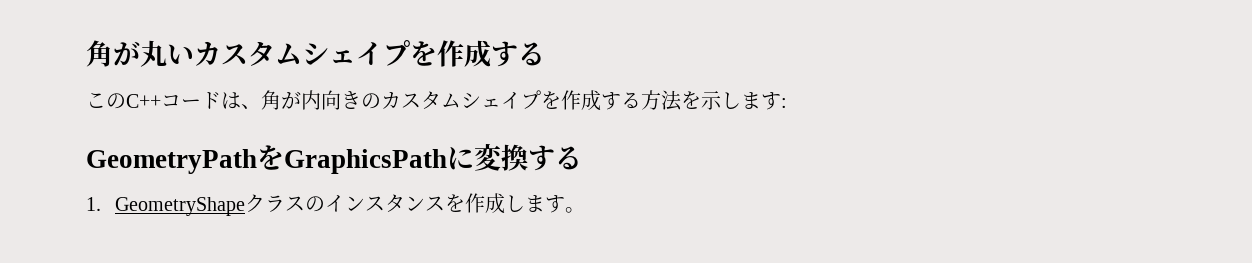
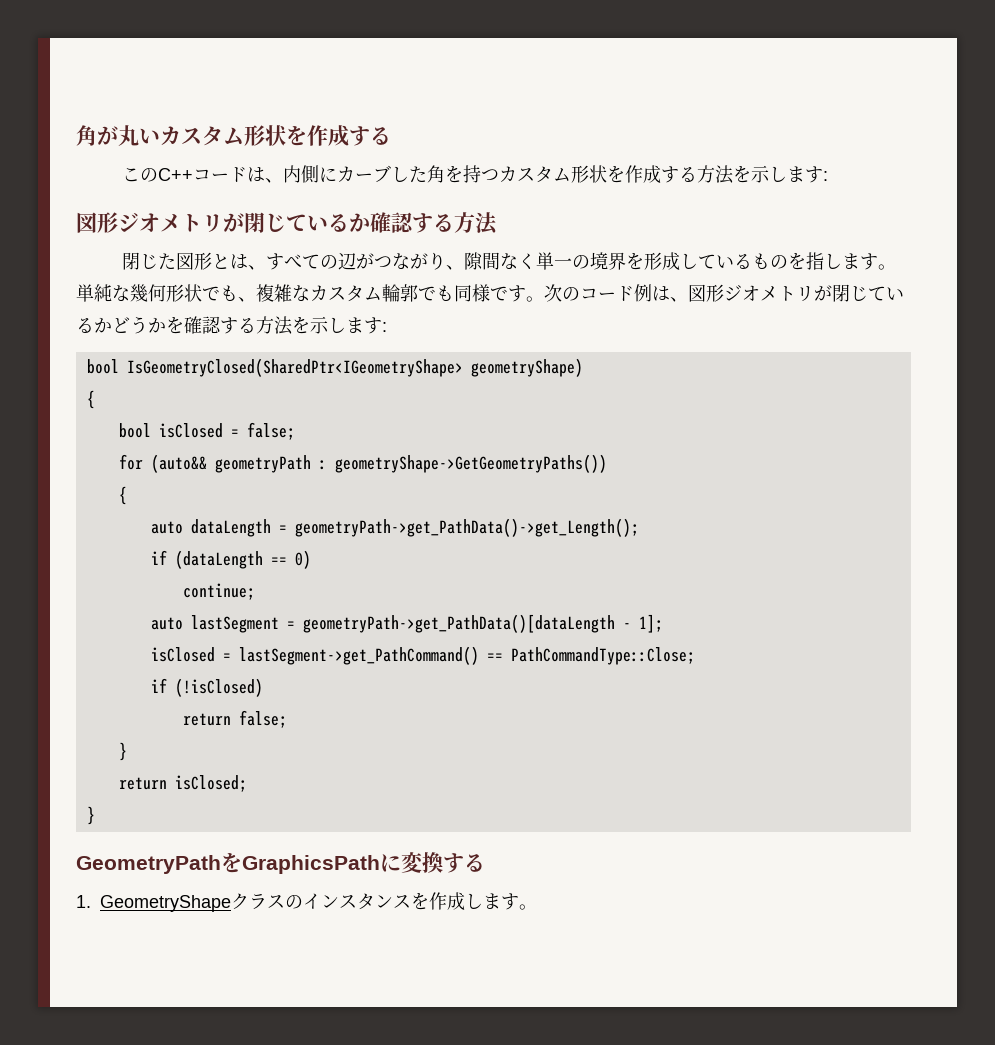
- 角が丸いカスタムシェイプを作成する
+ 角が丸いカスタム形状を作成する
- このC++コードは、角が内向きのカスタムシェイプを作成する方法を示します:
+ このC++コードは、内側にカーブした角を持つカスタム形状を作成する方法を示します:
+ 図形ジオメトリが閉じているか確認する方法
+ 閉じた図形とは、すべての辺がつながり、隙間なく単一の境界を形成しているものを指します。単純な幾何形状でも、複雑なカスタム輪郭でも同様です。次のコード例は、図形ジオメトリが閉じているかどうかを確認する方法を示します:
+ bool IsGeometryClosed(SharedPtr<IGeometryShape> geometryShape)
+ {
+ bool isClosed = false;
+ for (auto&& geometryPath : geometryShape->GetGeometryPaths())
+ {
+ auto dataLength = geometryPath->get_PathData()->get_Length();
+ if (dataLength == 0)
+ continue;
+ auto lastSegment = geometryPath->get_PathData()[dataLength - 1];
+ isClosed = lastSegment->get_PathCommand() == PathCommandType::Close;
+ if (!isClosed)
+ return false;
+ }
+ return isClosed;
+ }

